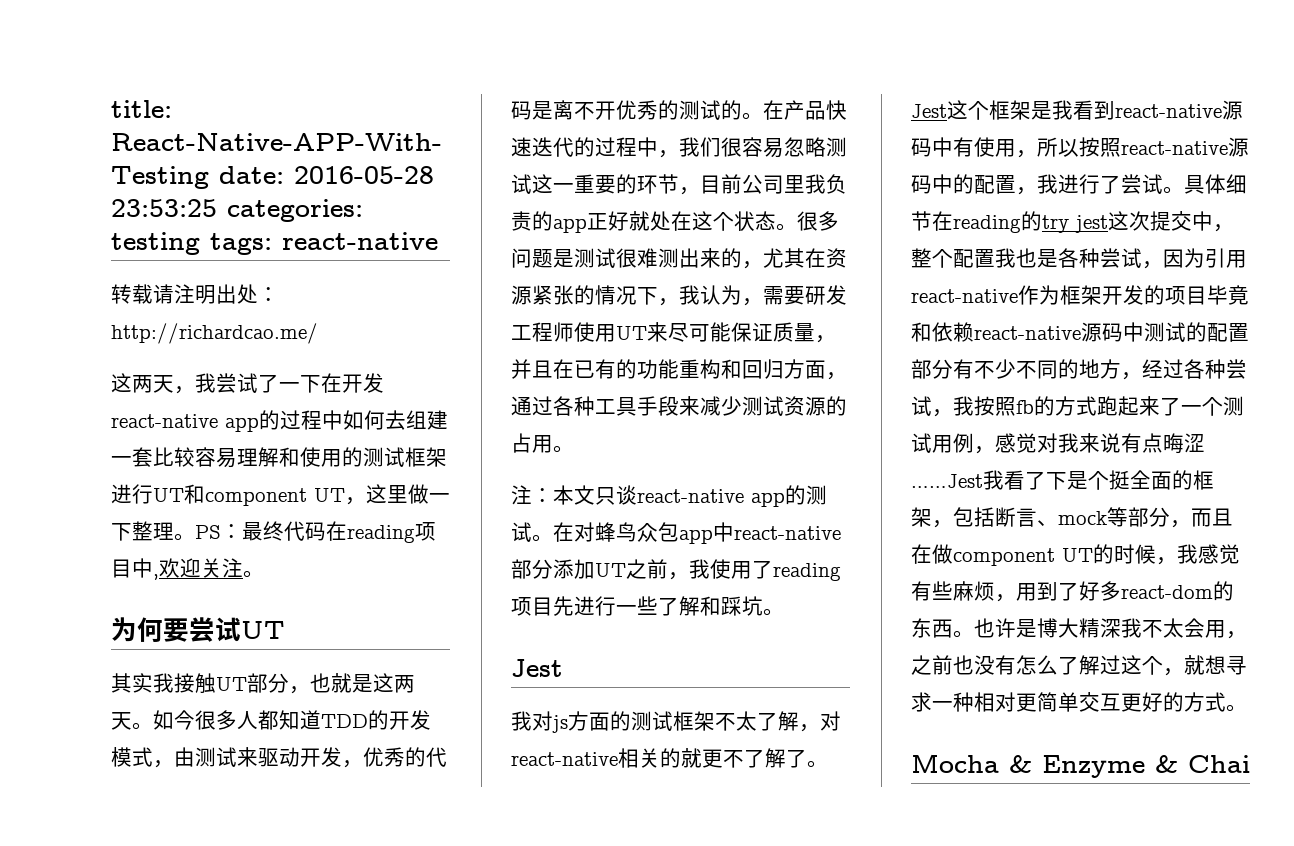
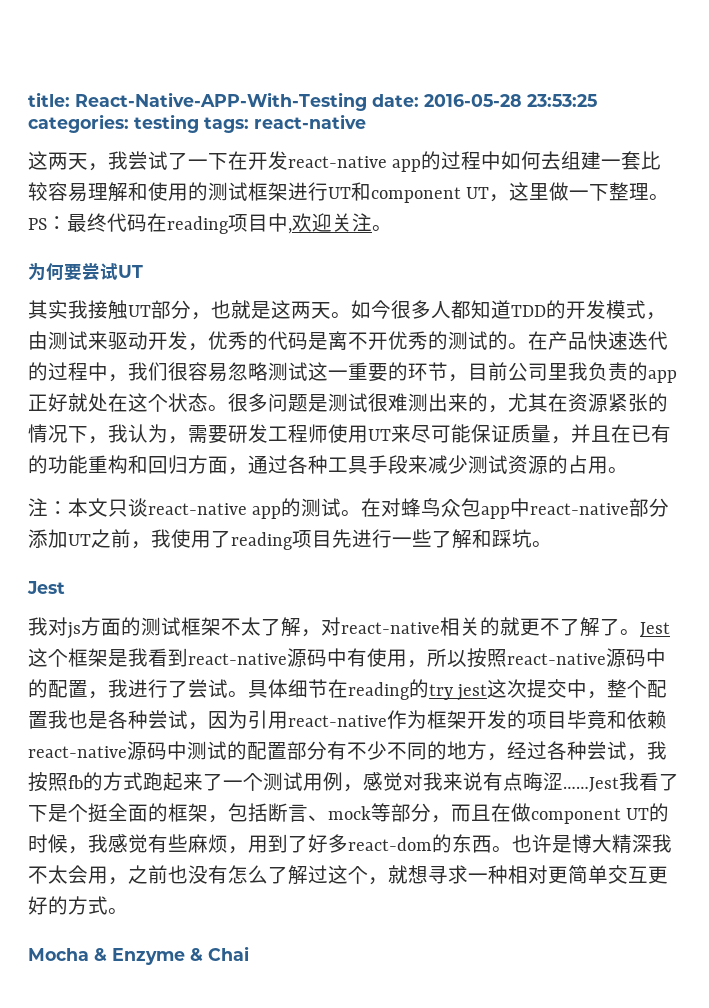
- 转载请注明出处：http://richardcao.me/

